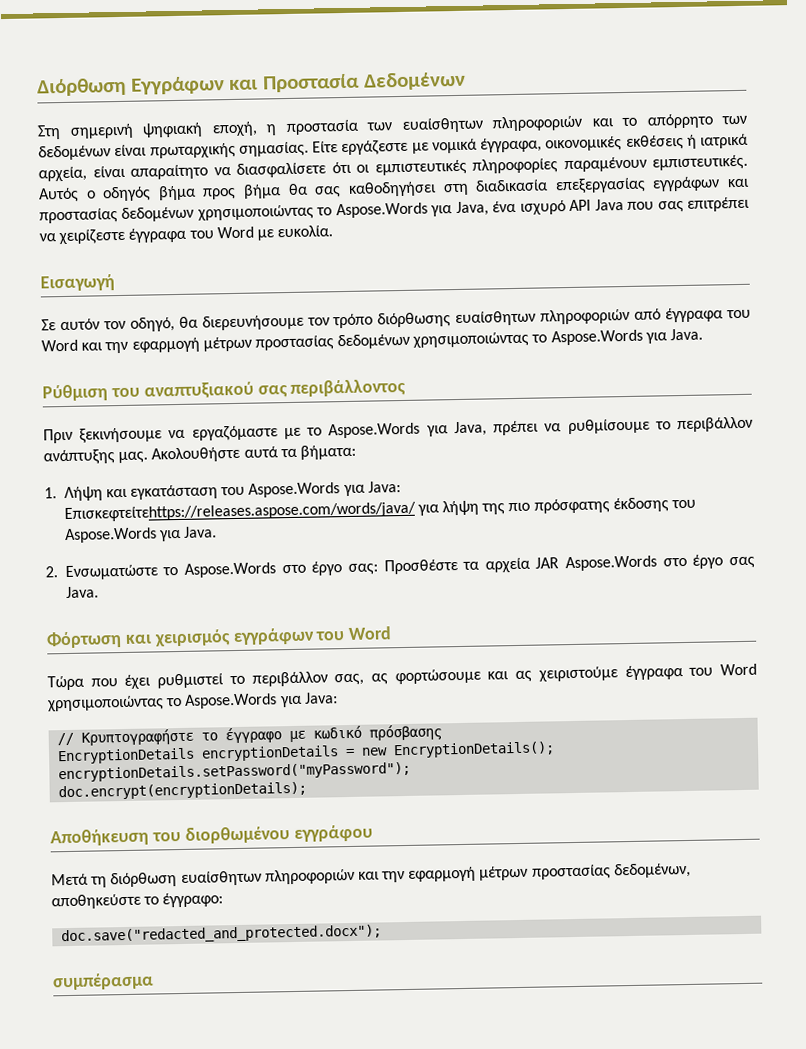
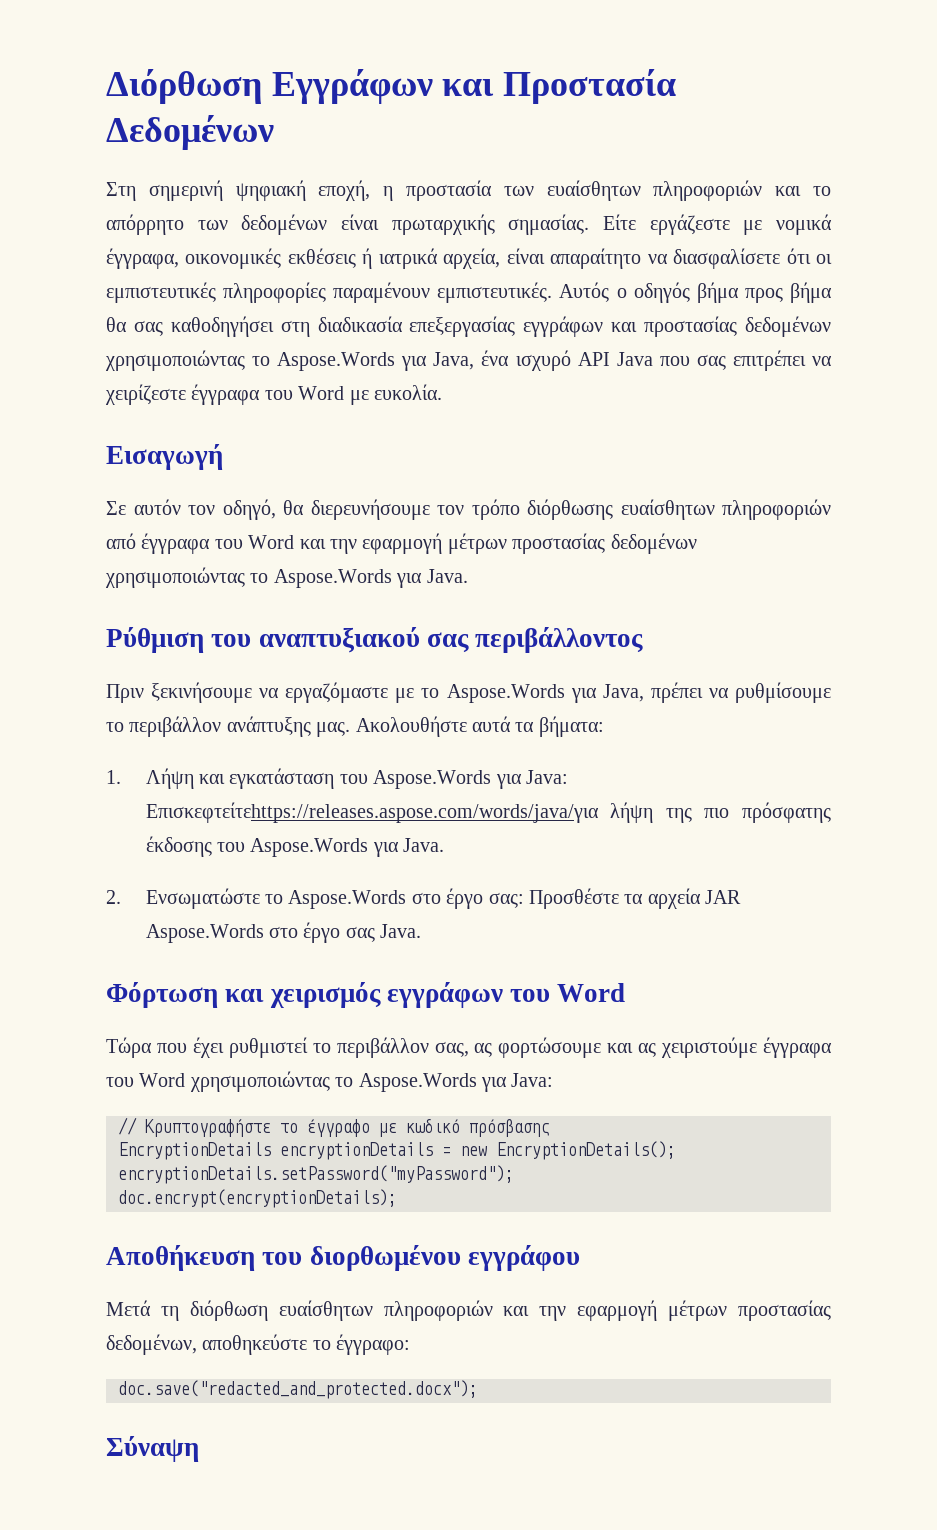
- 1. Λήψη και εγκατάσταση του Aspose.Words για Java: Επισκεφτείτεhttps://releases.aspose.com/words/java/ για λήψη της πιο πρόσφατης έκδοσης του Aspose.Words για Java.
+ 1. Λήψη και εγκατάσταση του Aspose.Words για Java: Επισκεφτείτεhttps://releases.aspose.com/words/java/για λήψη της πιο πρόσφατης έκδοσης του Aspose.Words για Java.
- συμπέρασμα
+ Σύναψη

